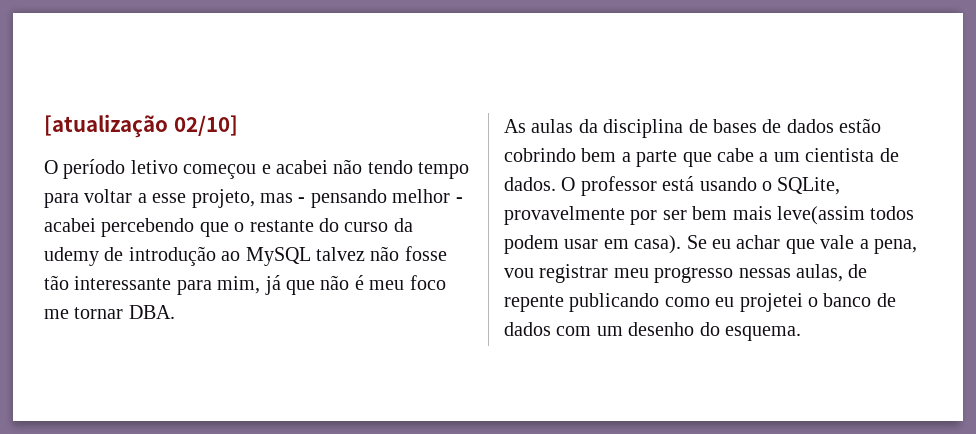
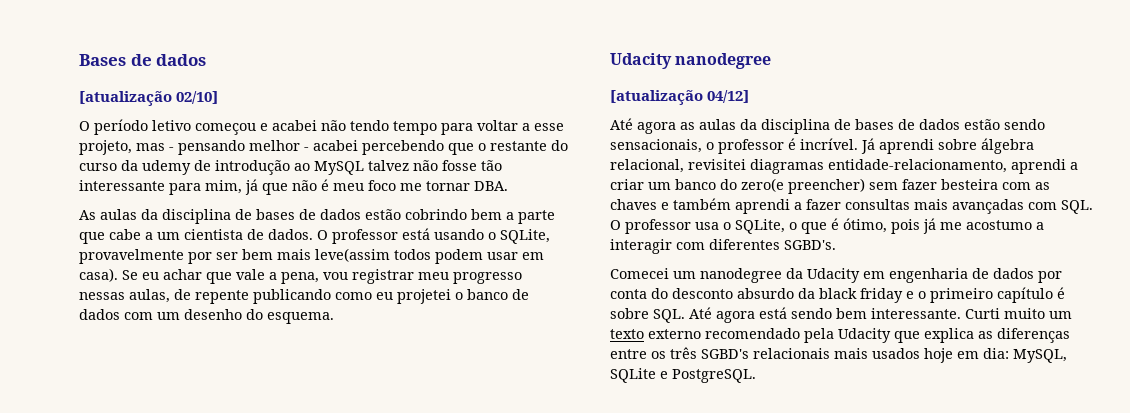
+ Bases de dados
+ Udacity nanodegree
+ [atualização 04/12]
+ Até agora as aulas da disciplina de bases de dados estão sendo sensacionais, o professor é incrível. Já aprendi sobre álgebra relacional, revisitei diagramas entidade-relacionamento, aprendi a criar um banco do zero(e preencher) sem fazer besteira com as chaves e também aprendi a fazer consultas mais avançadas com SQL. O professor usa o SQLite, o que é ótimo, pois já me acostumo a interagir com diferentes SGBD's.
+ Comecei um nanodegree da Udacity em engenharia de dados por conta do desconto absurdo da black friday e o primeiro capítulo é sobre SQL. Até agora está sendo bem interessante. Curti muito um texto externo recomendado pela Udacity que explica as diferenças entre os três SGBD's relacionais mais usados hoje em dia: MySQL, SQLite e PostgreSQL.

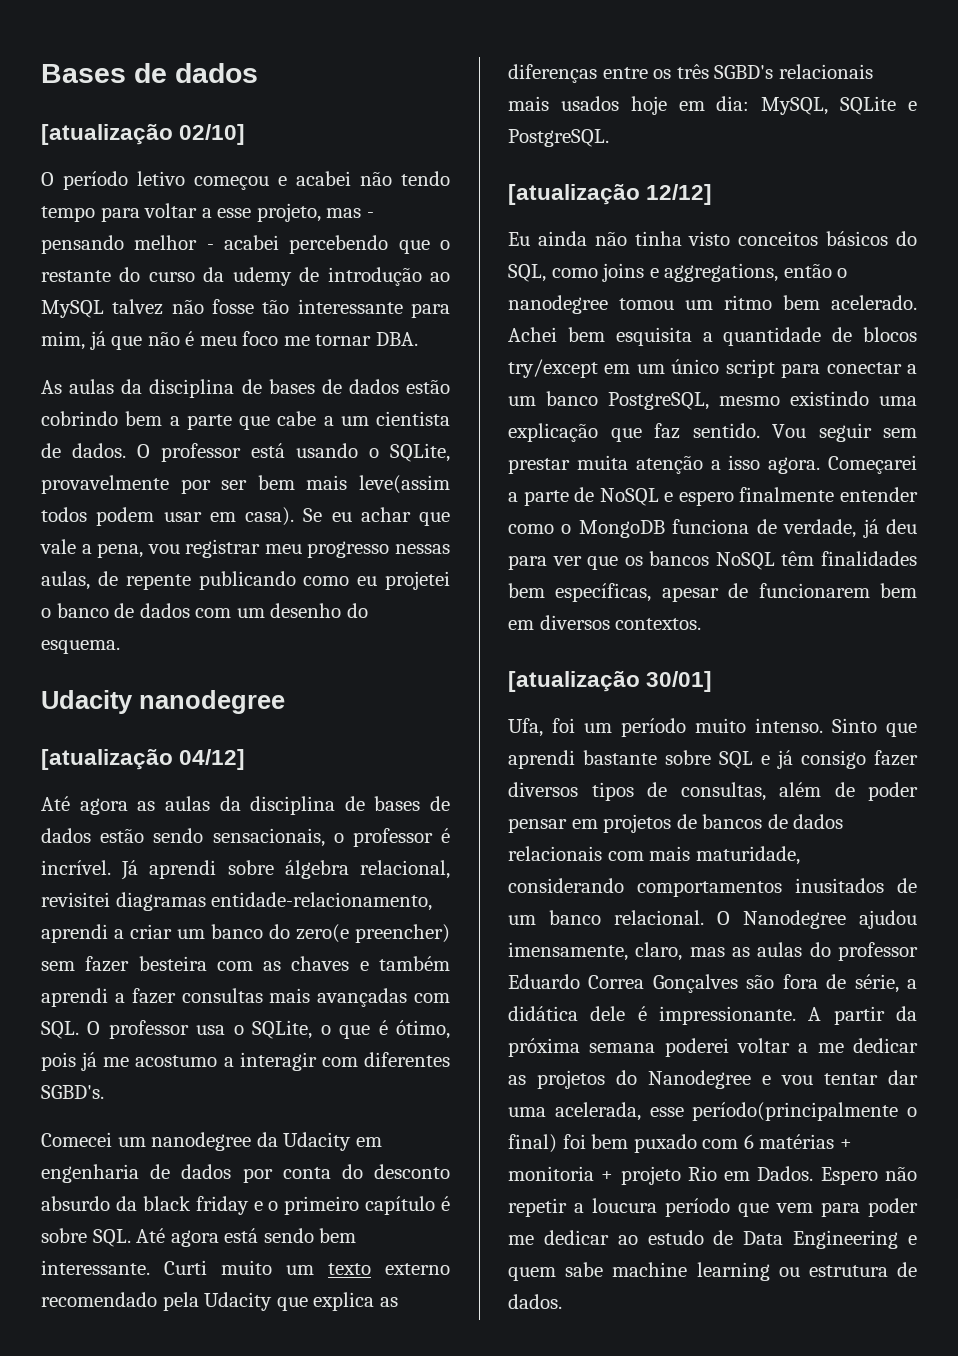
+ [atualização 12/12]
+ Eu ainda não tinha visto conceitos básicos do SQL, como joins e aggregations, então o nanodegree tomou um ritmo bem acelerado. Achei bem esquisita a quantidade de blocos try/except em um único script para conectar a um banco PostgreSQL, mesmo existindo uma explicação que faz sentido. Vou seguir sem prestar muita atenção a isso agora. Começarei a parte de NoSQL e espero finalmente entender como o MongoDB funciona de verdade, já deu para ver que os bancos NoSQL têm finalidades bem específicas, apesar de funcionarem bem em diversos contextos.
+ [atualização 30/01]
+ Ufa, foi um período muito intenso. Sinto que aprendi bastante sobre SQL e já consigo fazer diversos tipos de consultas, além de poder pensar em projetos de bancos de dados relacionais com mais maturidade, considerando comportamentos inusitados de um banco relacional. O Nanodegree ajudou imensamente, claro, mas as aulas do professor Eduardo Correa Gonçalves são fora de série, a didática dele é impressionante. A partir da próxima semana poderei voltar a me dedicar as projetos do Nanodegree e vou tentar dar uma acelerada, esse período(principalmente o final) foi bem puxado com 6 matérias + monitoria + projeto Rio em Dados. Espero não repetir a loucura período que vem para poder me dedicar ao estudo de Data Engineering e quem sabe machine learning ou estrutura de dados.

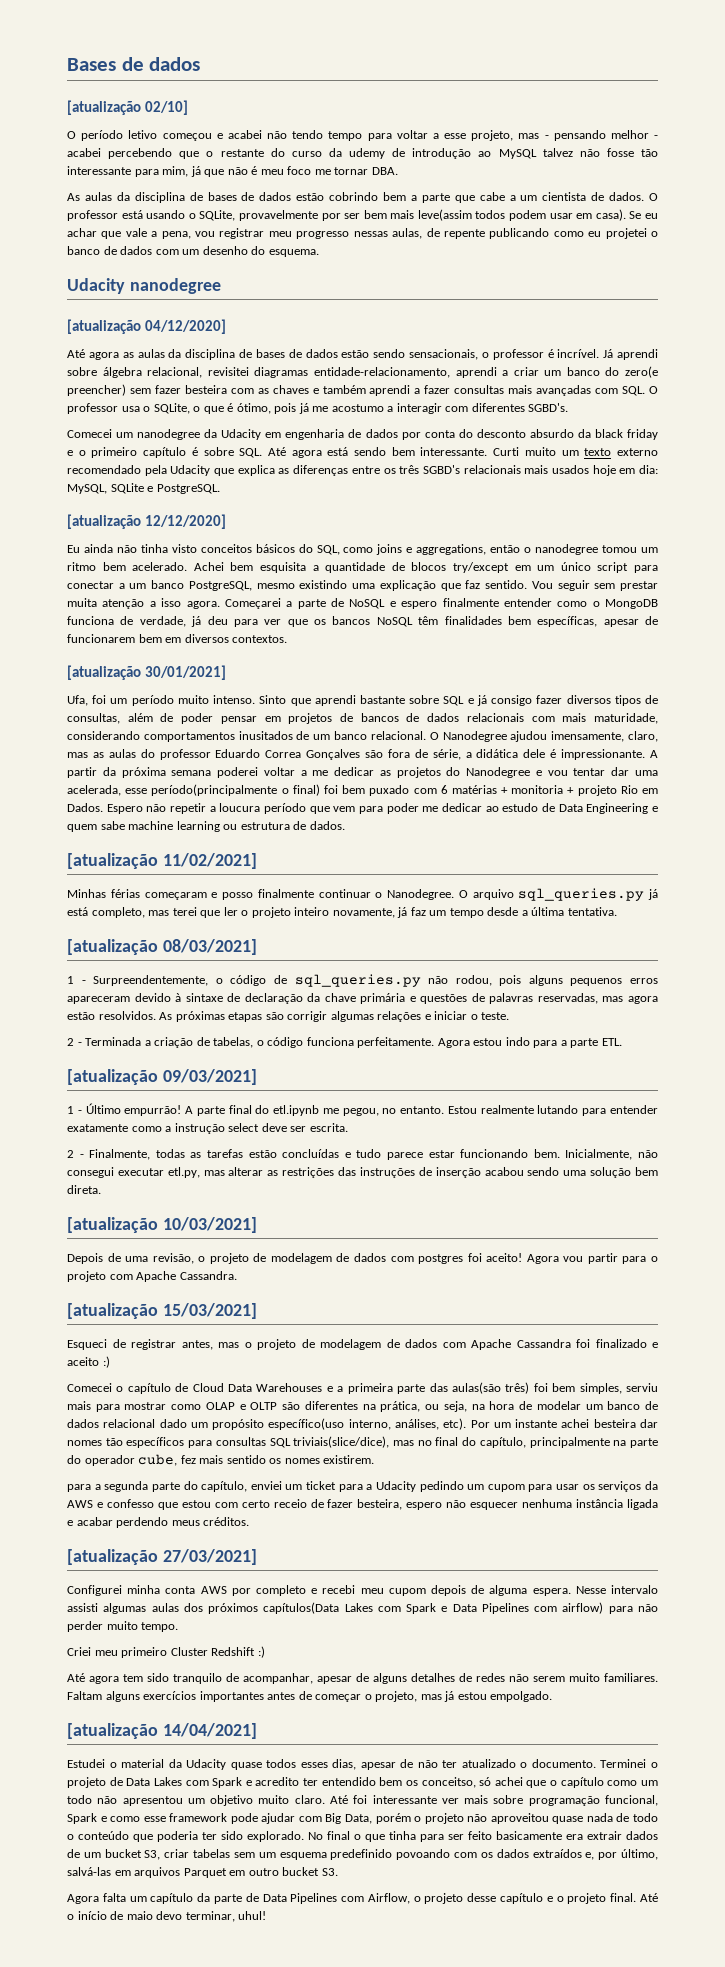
- [atualização 04/12]
+ [atualização 04/12/2020]
- [atualização 12/12]
+ [atualização 12/12/2020]
- [atualização 30/01]
+ [atualização 30/01/2021]
+ [atualização 11/02/2021]
+ Minhas férias começaram e posso finalmente continuar o Nanodegree. O arquivo sql_queries.py já está completo, mas terei que ler o projeto inteiro novamente, já faz um tempo desde a última tentativa.
+ [atualização 08/03/2021]
+ 1 - Surpreendentemente, o código de sql_queries.py não rodou, pois alguns pequenos erros apareceram devido à sintaxe de declaração da chave primária e questões de palavras reservadas, mas agora estão resolvidos. As próximas etapas são corrigir algumas relações e iniciar o teste.
+ 2 - Terminada a criação de tabelas, o código funciona perfeitamente. Agora estou indo para a parte ETL.
+ [atualização 09/03/2021]
+ 1 - Último empurrão! A parte final do etl.ipynb me pegou, no entanto. Estou realmente lutando para entender exatamente como a instrução select deve ser escrita.
+ 2 - Finalmente, todas as tarefas estão concluídas e tudo parece estar funcionando bem. Inicialmente, não consegui executar etl.py, mas alterar as restrições das instruções de inserção acabou sendo uma solução bem direta.
+ [atualização 10/03/2021]
+ Depois de uma revisão, o projeto de modelagem de dados com postgres foi aceito! Agora vou partir para o projeto com Apache Cassandra.
+ [atualização 15/03/2021]
+ Esqueci de registrar antes, mas o projeto de modelagem de dados com Apache Cassandra foi finalizado e aceito :)
+ Comecei o capítulo de Cloud Data Warehouses e a primeira parte das aulas(são três) foi bem simples, serviu mais para mostrar como OLAP e OLTP são diferentes na prática, ou seja, na hora de modelar um banco de dados relacional dado um propósito específico(uso interno, análises, etc). Por um instante achei besteira dar nomes tão específicos para consultas SQL triviais(slice/dice), mas no final do capítulo, principalmente na parte do operador cube, fez mais sentido os nomes existirem.
+ para a segunda parte do capítulo, enviei um ticket para a Udacity pedindo um cupom para usar os serviços da AWS e confesso que estou com certo receio de fazer besteira, espero não esquecer nenhuma instância ligada e acabar perdendo meus créditos.
+ [atualização 27/03/2021]
+ Configurei minha conta AWS por completo e recebi meu cupom depois de alguma espera. Nesse intervalo assisti algumas aulas dos próximos capítulos(Data Lakes com Spark e Data Pipelines com airflow) para não perder muito tempo.
+ Criei meu primeiro Cluster Redshift :)
+ Até agora tem sido tranquilo de acompanhar, apesar de alguns detalhes de redes não serem muito familiares. Faltam alguns exercícios importantes antes de começar o projeto, mas já estou empolgado.
+ [atualização 14/04/2021]
+ Estudei o material da Udacity quase todos esses dias, apesar de não ter atualizado o documento. Terminei o projeto de Data Lakes com Spark e acredito ter entendido bem os conceitso, só achei que o capítulo como um todo não apresentou um objetivo muito claro. Até foi interessante ver mais sobre programação funcional, Spark e como esse framework pode ajudar com Big Data, porém o projeto não aproveitou quase nada de todo o conteúdo que poderia ter sido explorado. No final o que tinha para ser feito basicamente era extrair dados de um bucket S3, criar tabelas sem um esquema predefinido povoando com os dados extraídos e, por último, salvá-las em arquivos Parquet em outro bucket S3.
+ Agora falta um capítulo da parte de Data Pipelines com Airflow, o projeto desse capítulo e o projeto final. Até o início de maio devo terminar, uhul!

